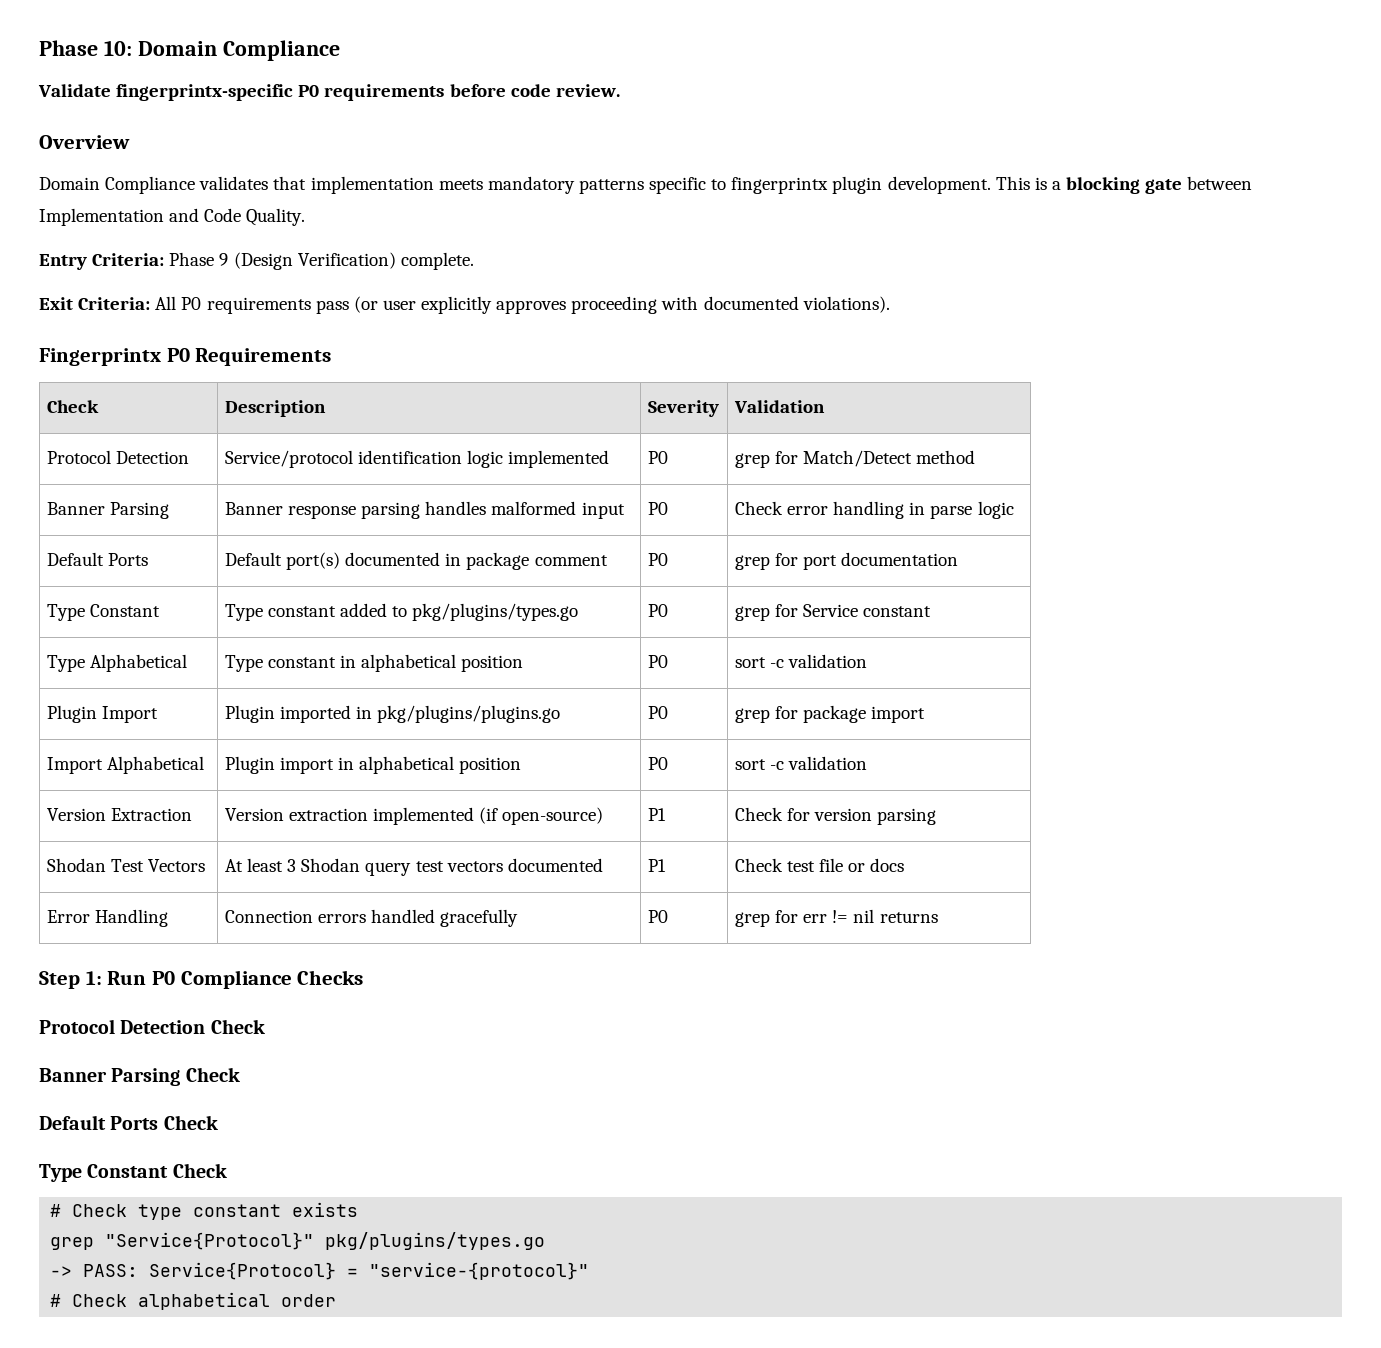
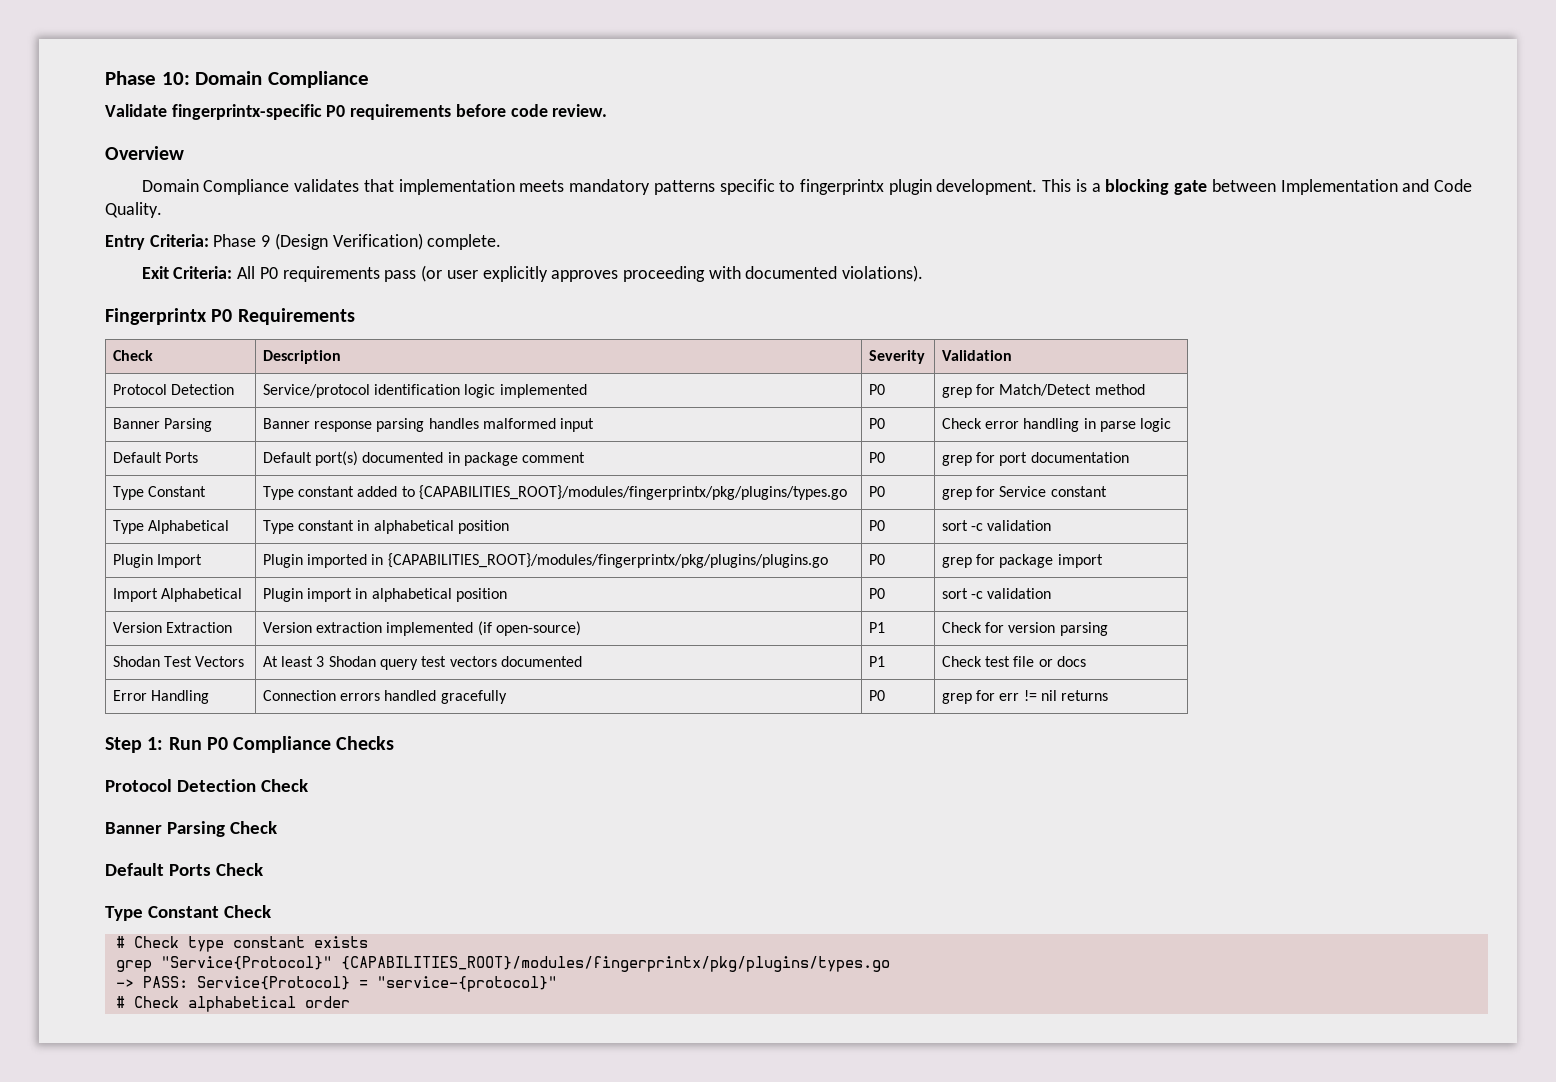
- Type Constant | Type constant added to pkg/plugins/types.go | P0 | grep for Service constant
+ Type Constant | Type constant added to {CAPABILITIES_ROOT}/modules/fingerprintx/pkg/plugins/types.go | P0 | grep for Service constant
- Plugin Import | Plugin imported in pkg/plugins/plugins.go | P0 | grep for package import
+ Plugin Import | Plugin imported in {CAPABILITIES_ROOT}/modules/fingerprintx/pkg/plugins/plugins.go | P0 | grep for package import
- grep "Service{Protocol}" pkg/plugins/types.go
+ grep "Service{Protocol}" {CAPABILITIES_ROOT}/modules/fingerprintx/pkg/plugins/types.go

